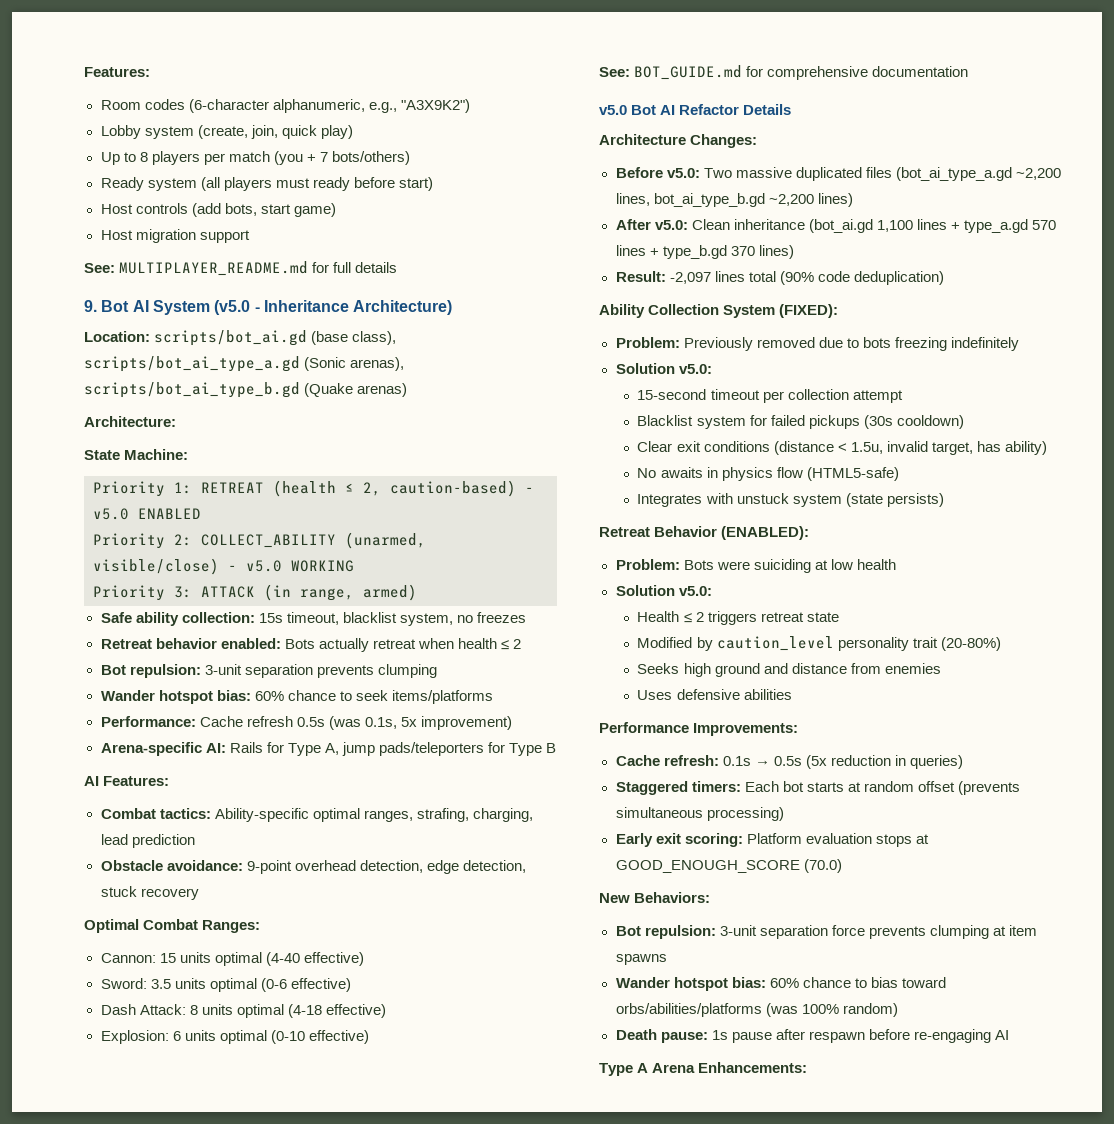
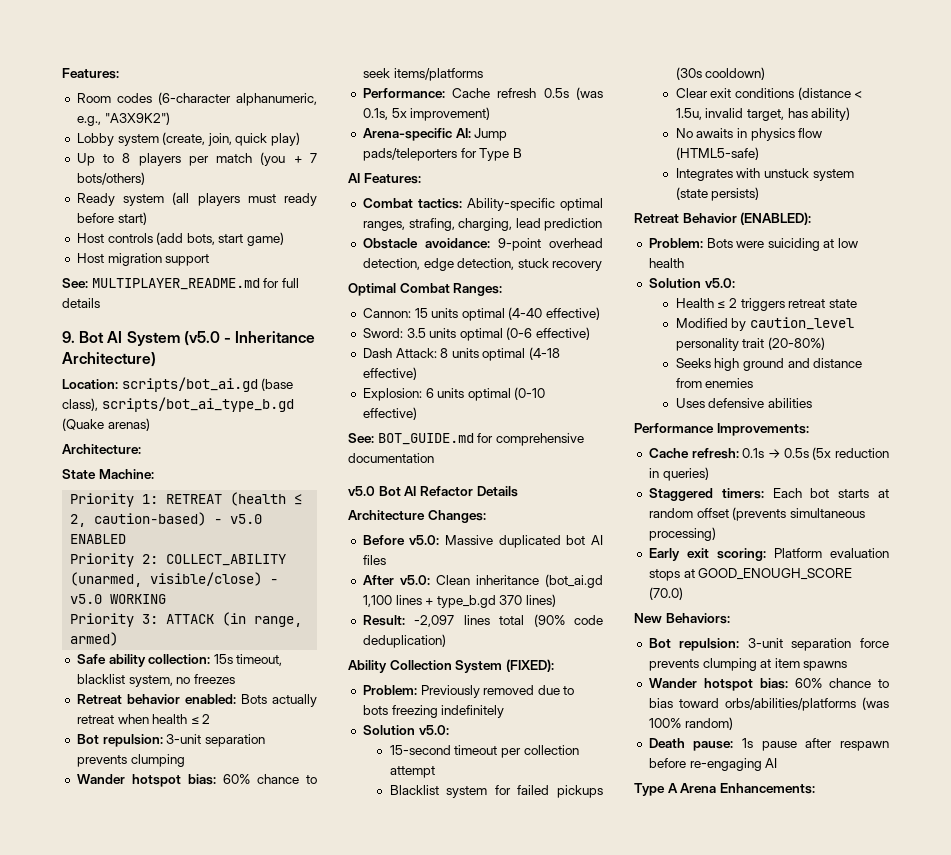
- Location: scripts/bot_ai.gd (base class), scripts/bot_ai_type_a.gd (Sonic arenas), scripts/bot_ai_type_b.gd (Quake arenas)
+ Location: scripts/bot_ai.gd (base class), scripts/bot_ai_type_b.gd (Quake arenas)
- Arena-specific AI: Rails for Type A, jump pads/teleporters for Type B
+ Arena-specific AI: Jump pads/teleporters for Type B
- Before v5.0: Two massive duplicated files (bot_ai_type_a.gd ~2,200 lines, bot_ai_type_b.gd ~2,200 lines)
+ Before v5.0: Massive duplicated bot AI files
- After v5.0: Clean inheritance (bot_ai.gd 1,100 lines + type_a.gd 570 lines + type_b.gd 370 lines)
+ After v5.0: Clean inheritance (bot_ai.gd 1,100 lines + type_b.gd 370 lines)

